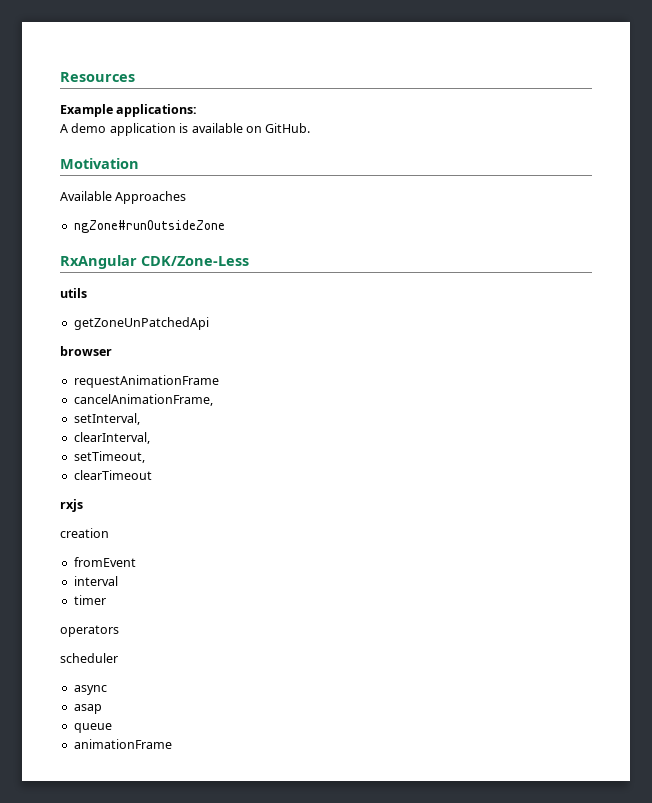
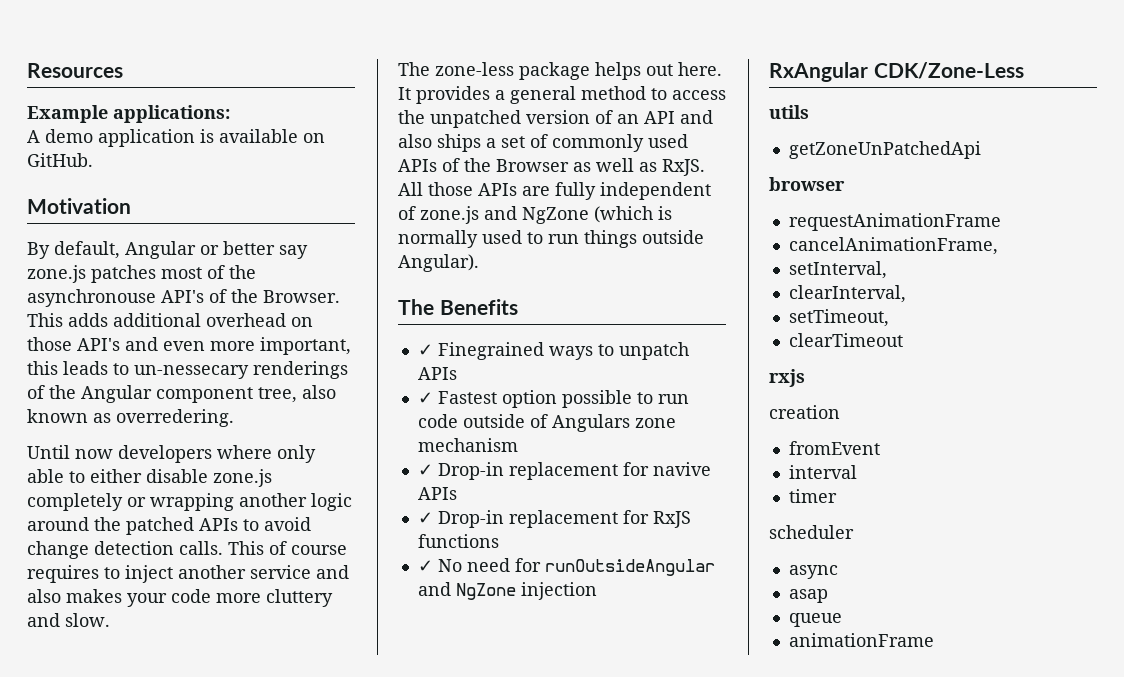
- Available Approaches
- ngZone#runOutsideZone
+ By default, Angular or better say zone.js patches most of the asynchronouse API's of the Browser. This adds additional overhead on those API's and even more important, this leads to un-nessecary renderings of the Angular component tree, also known as overredering.
+ Until now developers where only able to either disable zone.js completely or wrapping another logic around the patched APIs to avoid change detection calls. This of course requires to inject another service and also makes your code more cluttery and slow.
+ The zone-less package helps out here. It provides a general method to access the unpatched version of an API and also ships a set of commonly used APIs of the Browser as well as RxJS. All those APIs are fully independent of zone.js and NgZone (which is normally used to run things outside Angular).
+ The Benefits
+ ✓ Finegrained ways to unpatch APIs
+ ✓ Fastest option possible to run code outside of Angulars zone mechanism
+ ✓ Drop-in replacement for navive APIs
+ ✓ Drop-in replacement for RxJS functions
+ ✓ No need for runOutsideAngular and NgZone injection
- operators

